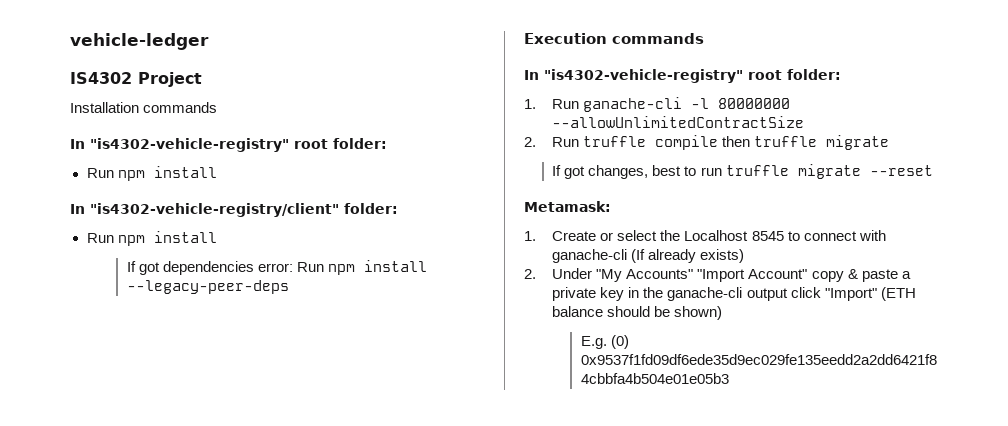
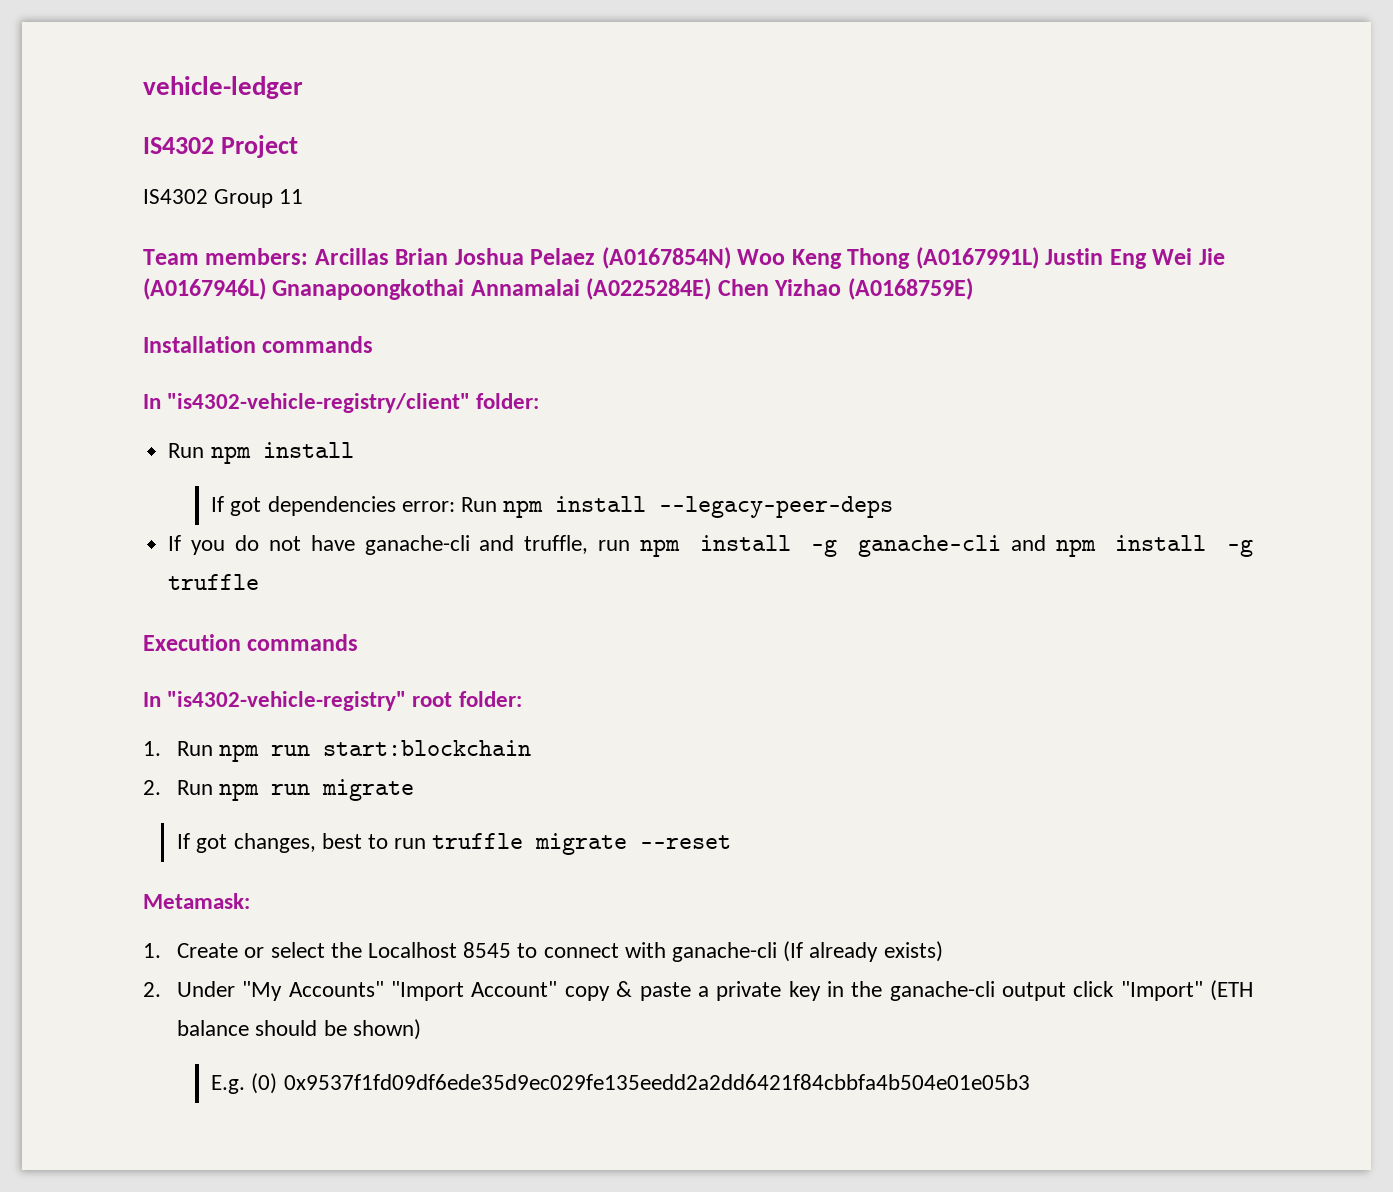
+ IS4302 Group 11
+ Team members: Arcillas Brian Joshua Pelaez (A0167854N) Woo Keng Thong (A0167991L) Justin Eng Wei Jie (A0167946L) Gnanapoongkothai Annamalai (A0225284E) Chen Yizhao (A0168759E)
  Installation commands
- In "is4302-vehicle-registry" root folder:
- Run npm install
+ If you do not have ganache-cli and truffle, run npm install -g ganache-cli and npm install -g truffle
- 1. Run ganache-cli -l 80000000 --allowUnlimitedContractSize
- 2. Run truffle compile then truffle migrate
+ 1. Run npm run start:blockchain
+ 2. Run npm run migrate

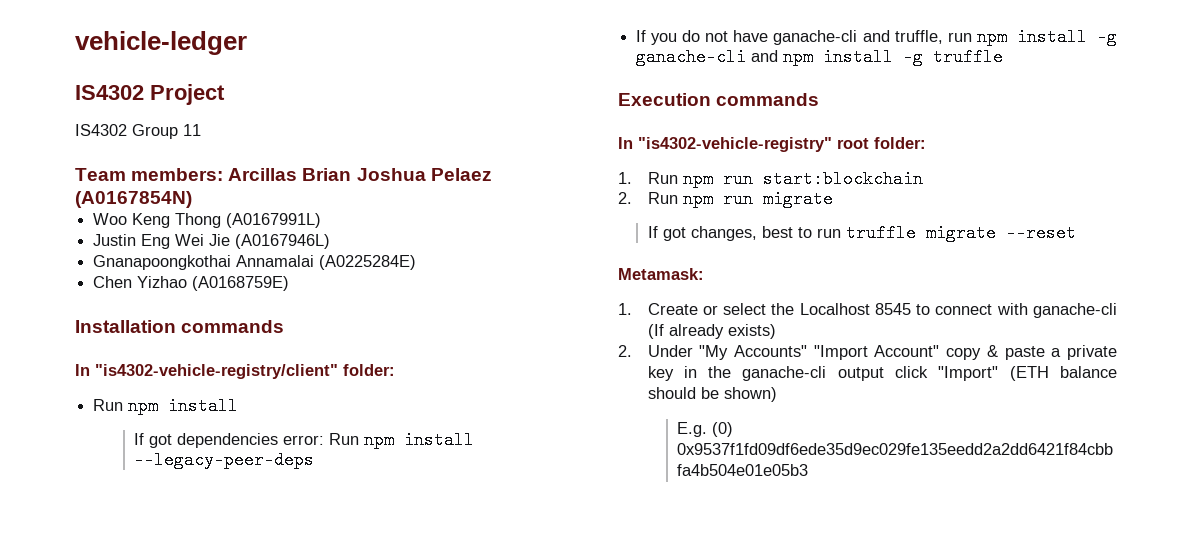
- Team members: Arcillas Brian Joshua Pelaez (A0167854N) Woo Keng Thong (A0167991L) Justin Eng Wei Jie (A0167946L) Gnanapoongkothai Annamalai (A0225284E) Chen Yizhao (A0168759E)
+ Team members: Arcillas Brian Joshua Pelaez (A0167854N)
+ Woo Keng Thong (A0167991L)
+ Justin Eng Wei Jie (A0167946L)
+ Gnanapoongkothai Annamalai (A0225284E)
+ Chen Yizhao (A0168759E)

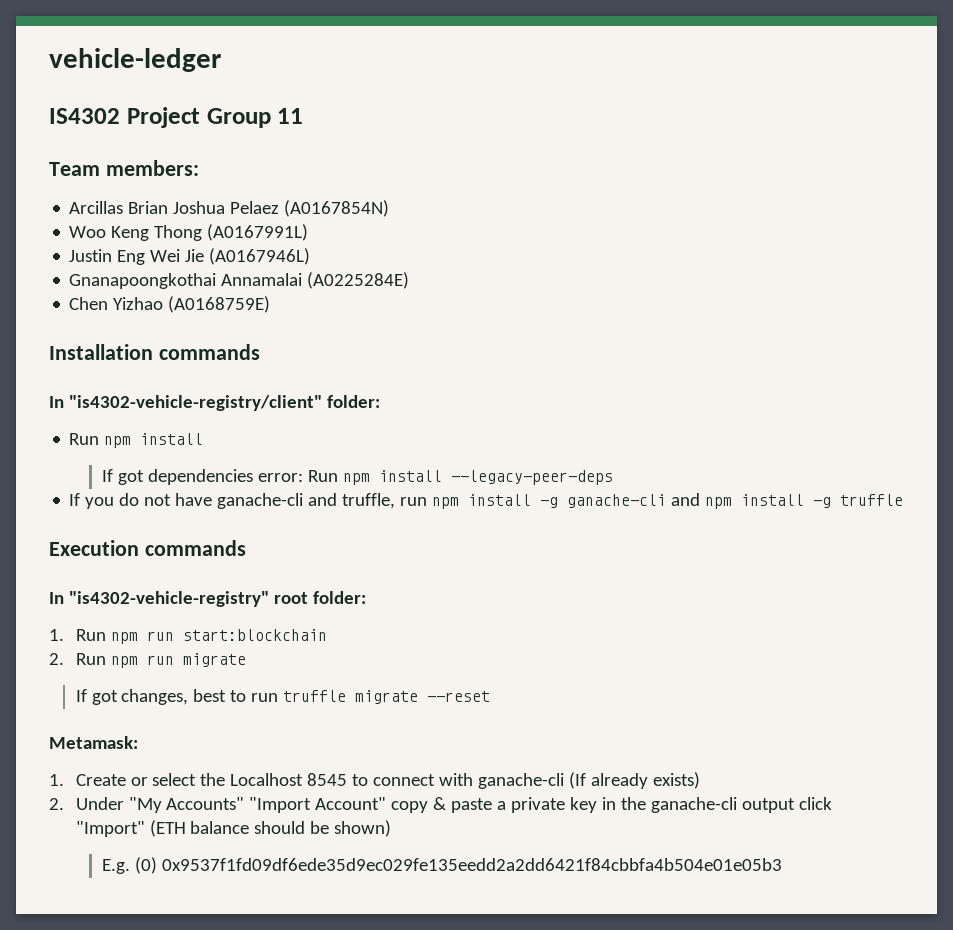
- IS4302 Project
- IS4302 Group 11
+ IS4302 Project Group 11
- Team members: Arcillas Brian Joshua Pelaez (A0167854N)
+ Team members:
+ Arcillas Brian Joshua Pelaez (A0167854N)

